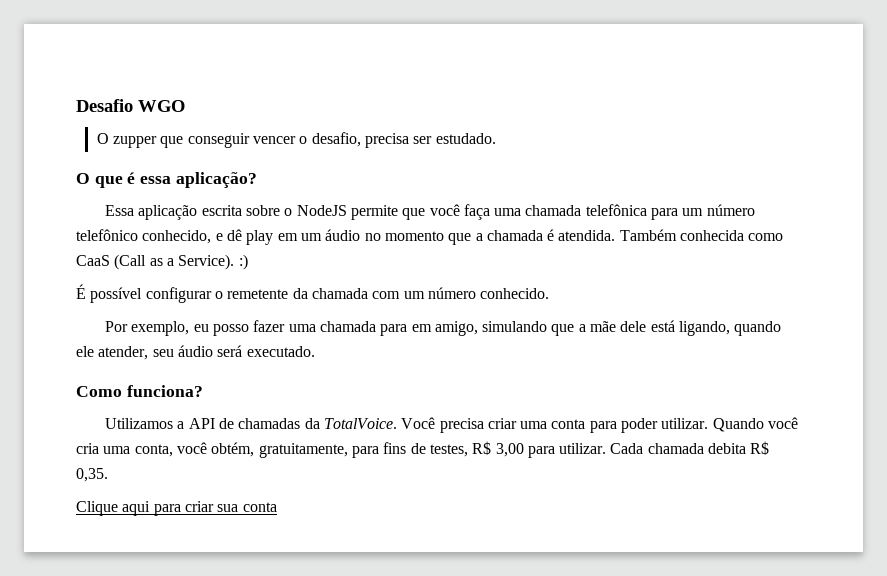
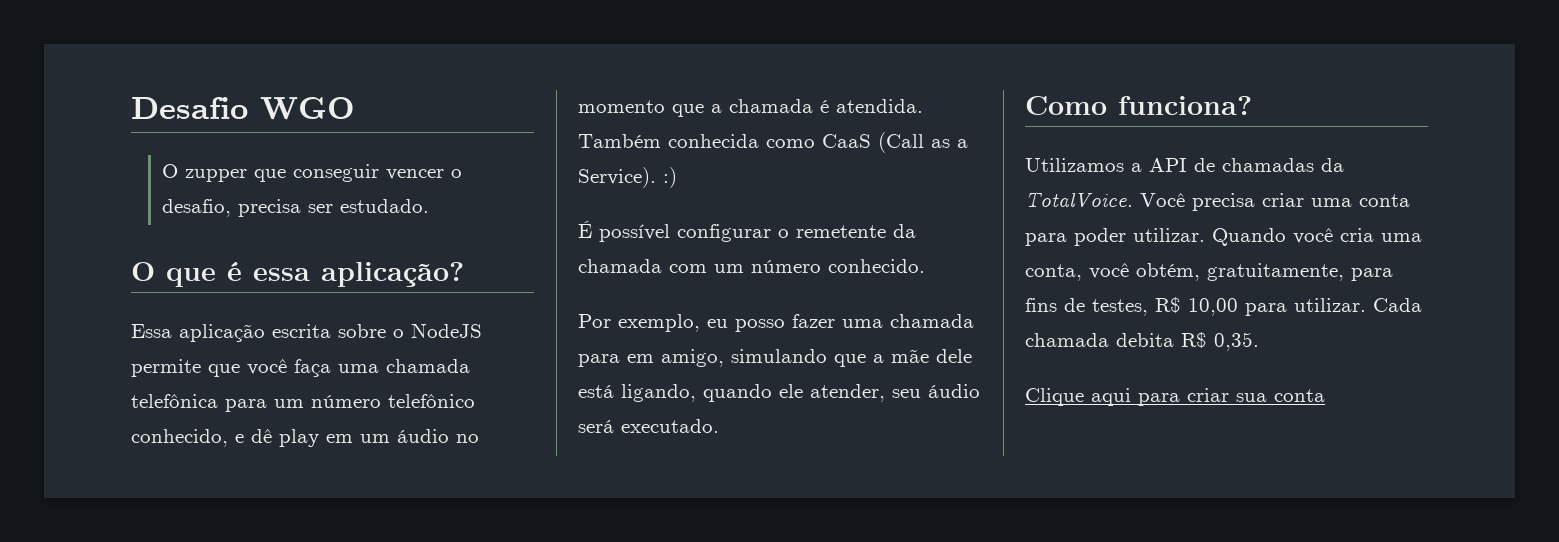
- Quando você cria uma conta, você obtém, gratuitamente, para fins de testes, R$ 3,00 para utilizar.
+ Quando você cria uma conta, você obtém, gratuitamente, para fins de testes, R$ 10,00 para utilizar.

